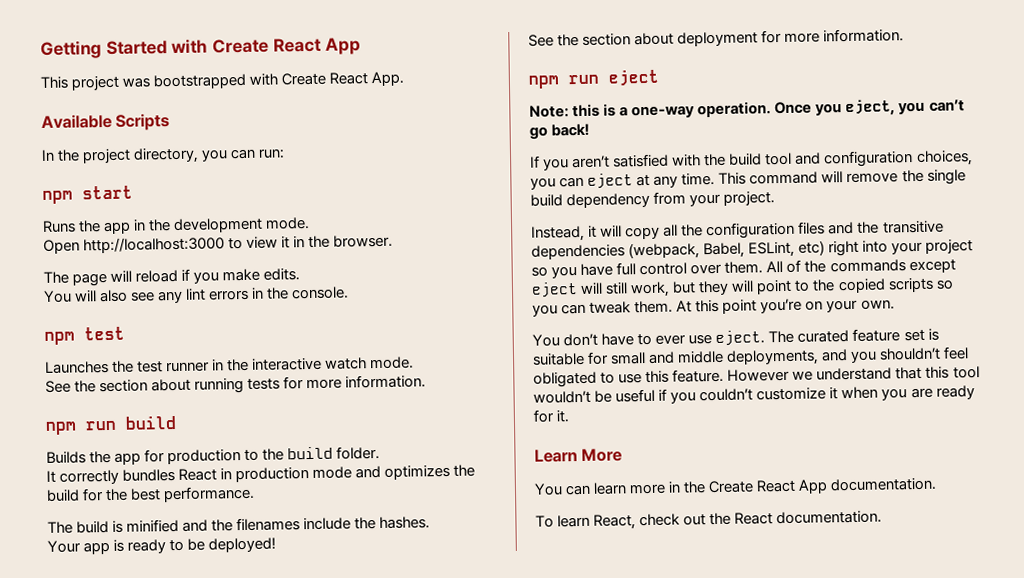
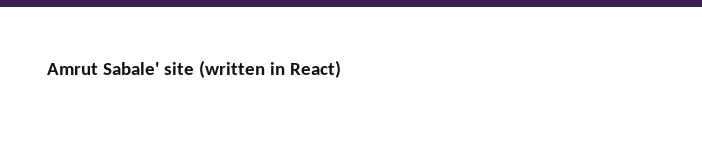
- Getting Started with Create React App
- This project was bootstrapped with Create React App.
- Available Scripts
- In the project directory, you can run:
- npm start
- Runs the app in the development mode.
- Open http://localhost:3000 to view it in the browser.
- The page will reload if you make edits.
- You will also see any lint errors in the console.
- npm test
- Launches the test runner in the interactive watch mode.
- See the section about running tests for more information.
- npm run build
- Builds the app for production to the build folder.
- It correctly bundles React in production mode and optimizes the build for the best performance.
- The build is minified and the filenames include the hashes.
- Your app is ready to be deployed!
- See the section about deployment for more information.
- npm run eject
- Note: this is a one-way operation. Once you eject, you can’t go back!
- If you aren’t satisfied with the build tool and configuration choices, you can eject at any time. This command will remove the single build dependency from your project.
- Instead, it will copy all the configuration files and the transitive dependencies (webpack, Babel, ESLint, etc) right into your project so you have full control over them. All of the commands except eject will still work, but they will point to the copied scripts so you can tweak them. At this point you’re on your own.
- You don’t have to ever use eject. The curated feature set is suitable for small and middle deployments, and you shouldn’t feel obligated to use this feature. However we understand that this tool wouldn’t be useful if you couldn’t customize it when you are ready for it.
- Learn More
- You can learn more in the Create React App documentation.
- To learn React, check out the React documentation.
+ Amrut Sabale' site (written in React)

